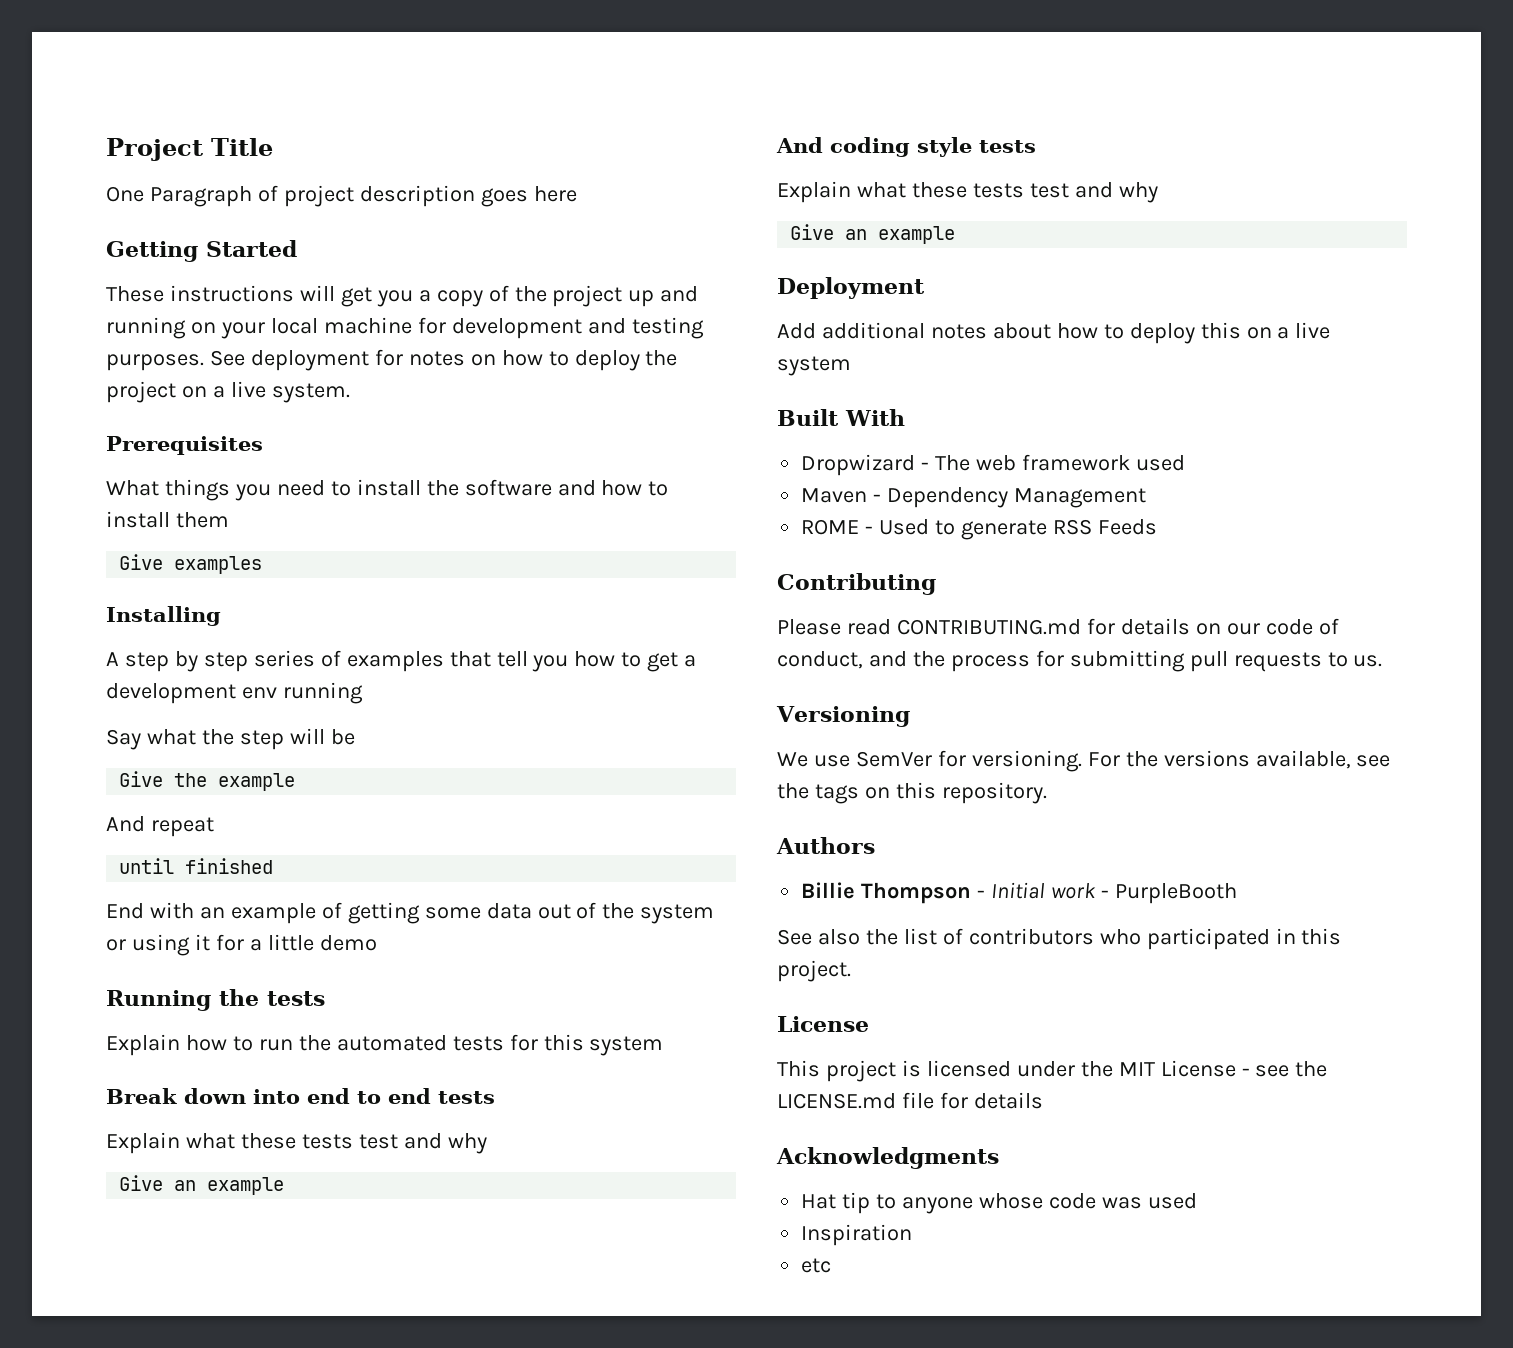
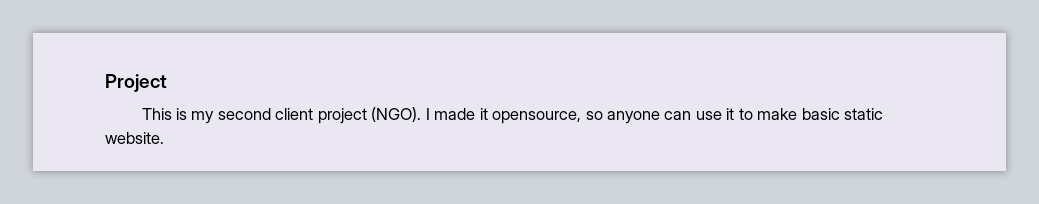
- Project Title
- One Paragraph of project description goes here
- Getting Started
- These instructions will get you a copy of the project up and running on your local machine for development and testing purposes. See deployment for notes on how to deploy the project on a live system.
- Prerequisites
- What things you need to install the software and how to install them
- Give examples
- Installing
- A step by step series of examples that tell you how to get a development env running
- Say what the step will be
- Give the example
- And repeat
- until finished
- End with an example of getting some data out of the system or using it for a little demo
- Running the tests
- Explain how to run the automated tests for this system
- Break down into end to end tests
- Explain what these tests test and why
- Give an example
- And coding style tests
- Explain what these tests test and why
- Give an example
- Deployment
- Add additional notes about how to deploy this on a live system
- Built With
- Dropwizard - The web framework used
- Maven - Dependency Management
- ROME - Used to generate RSS Feeds
- Contributing
- Please read CONTRIBUTING.md for details on our code of conduct, and the process for submitting pull requests to us.
- Versioning
- We use SemVer for versioning. For the versions available, see the tags on this repository.
- Authors
- Billie Thompson - Initial work - PurpleBooth
- See also the list of contributors who participated in this project.
- License
- This project is licensed under the MIT License - see the LICENSE.md file for details
- Acknowledgments
- Hat tip to anyone whose code was used
- Inspiration
- etc
+ Project
+ This is my second client project (NGO). I made it opensource, so anyone can use it to make basic static website.

